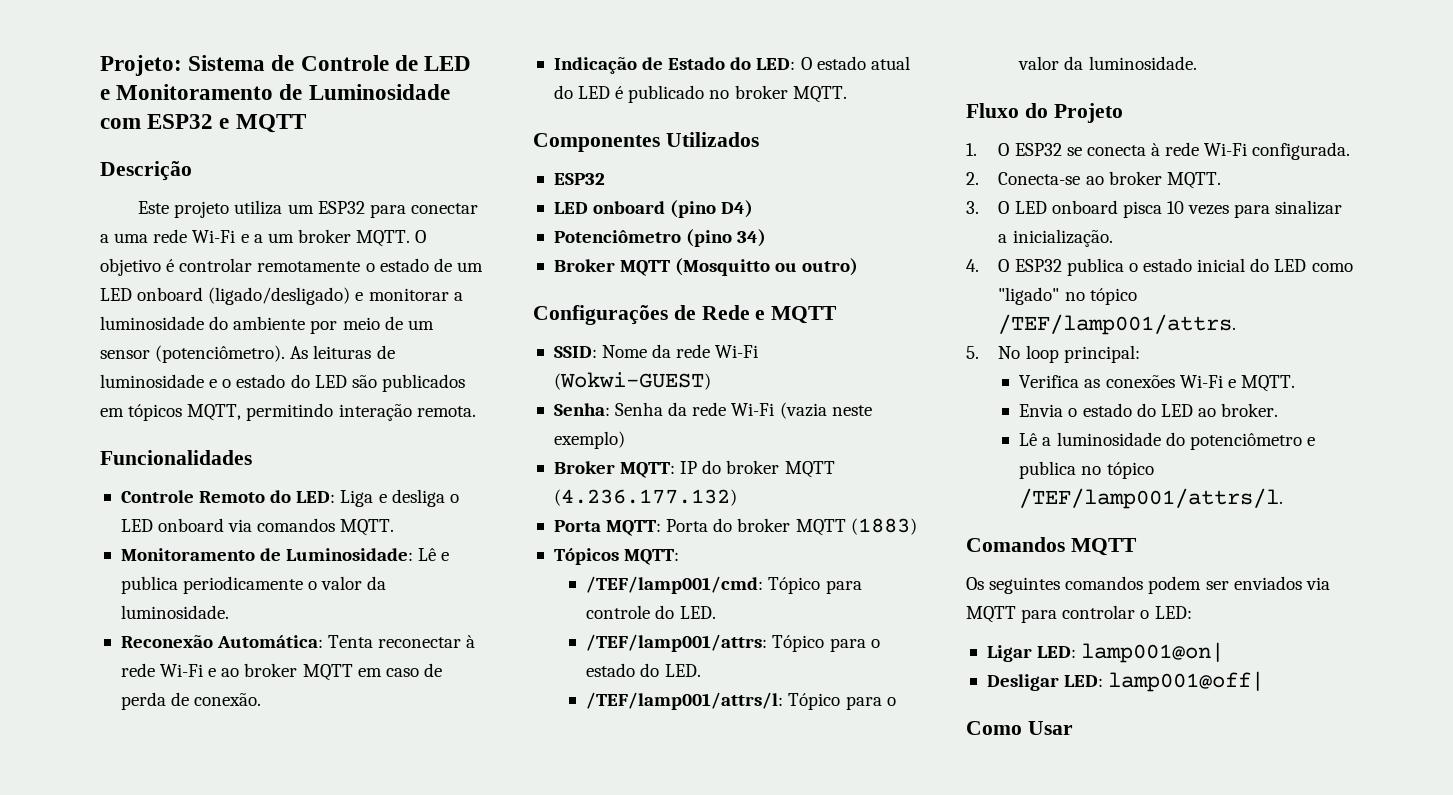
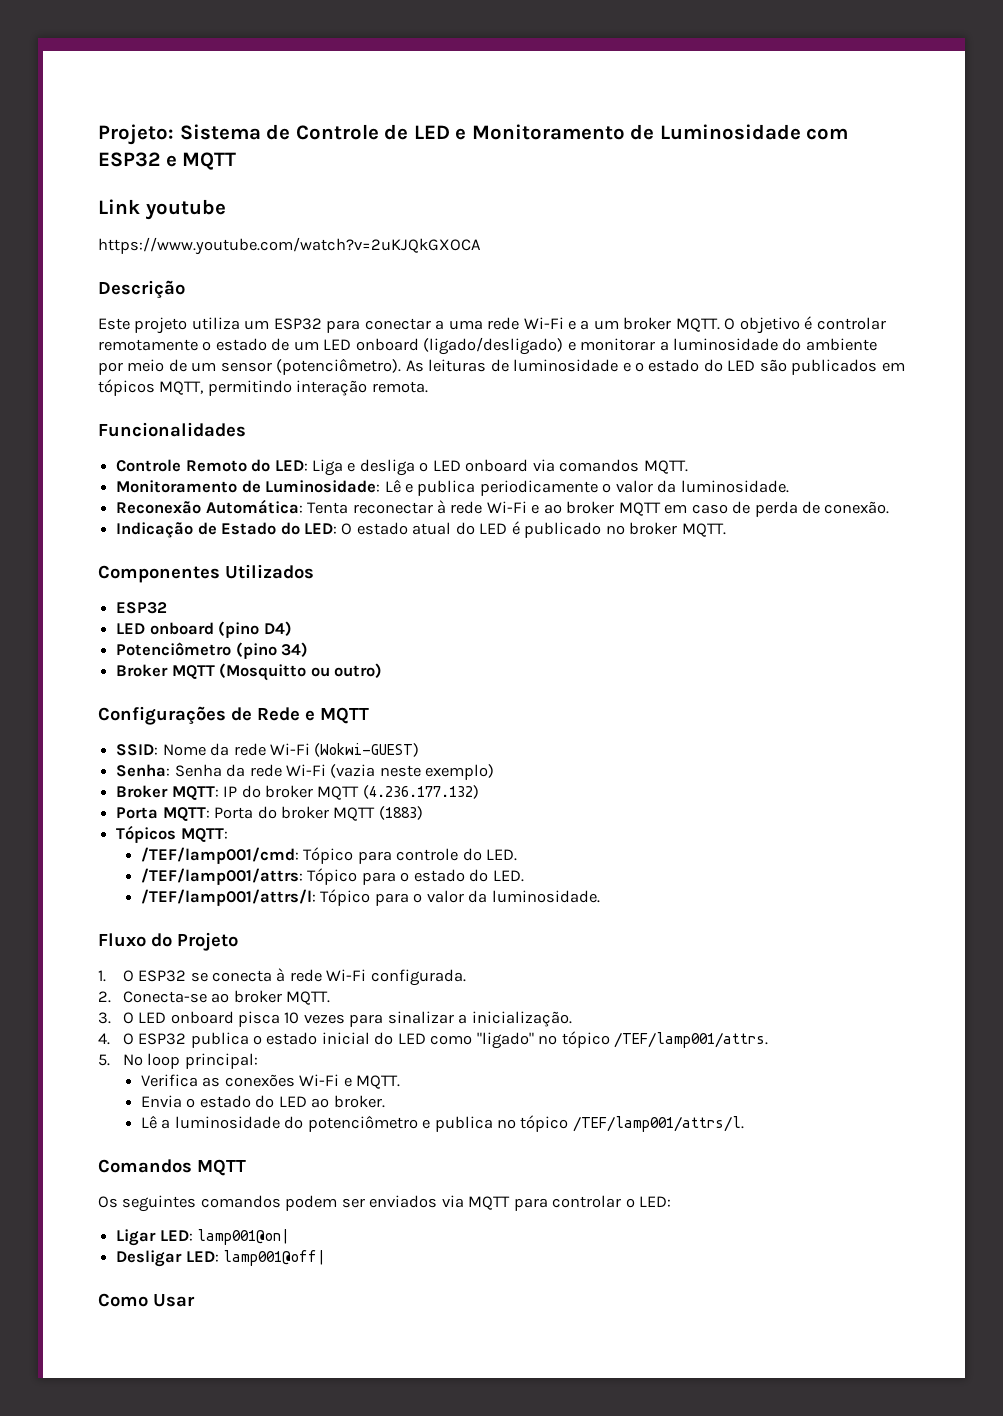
+ Link youtube
+ https://www.youtube.com/watch?v=2uKJQkGXOCA

